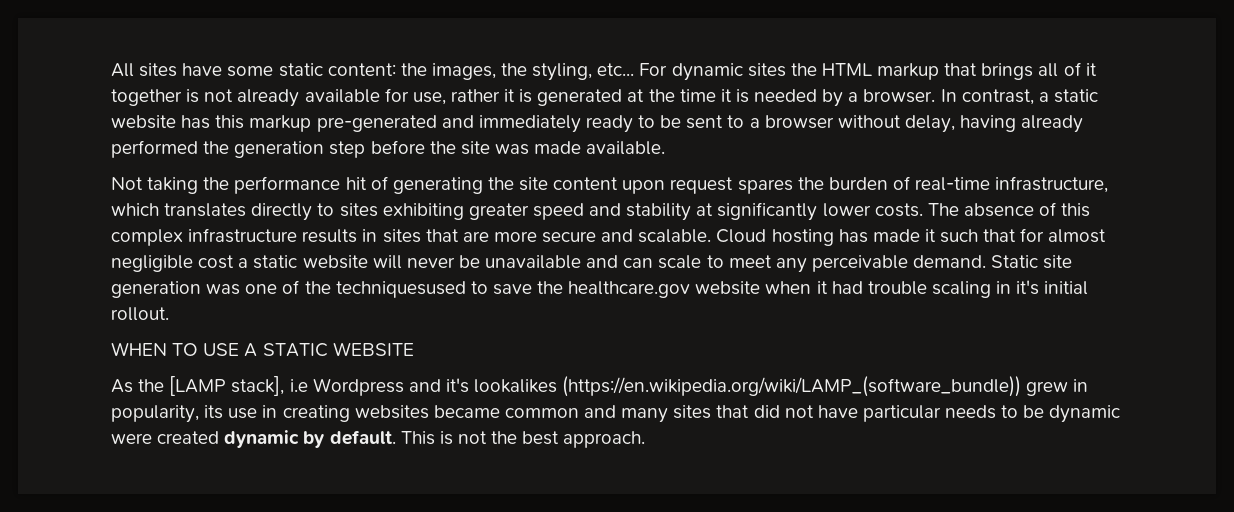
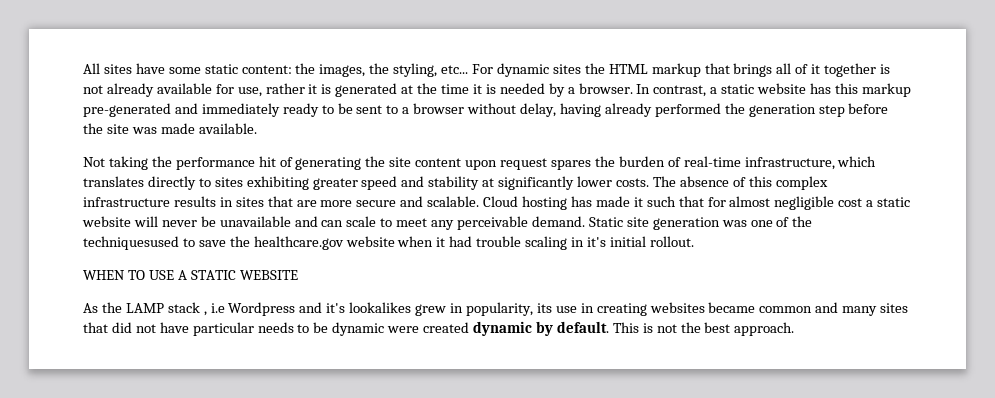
- As the [LAMP stack], i.e Wordpress and it's lookalikes (https://en.wikipedia.org/wiki/LAMP_(software_bundle)) grew in popularity, its use in creating websites became common and many sites that did not have particular needs to be dynamic were created dynamic by default.
+ As the LAMP stack , i.e Wordpress and it's lookalikes grew in popularity, its use in creating websites became common and many sites that did not have particular needs to be dynamic were created dynamic by default.

